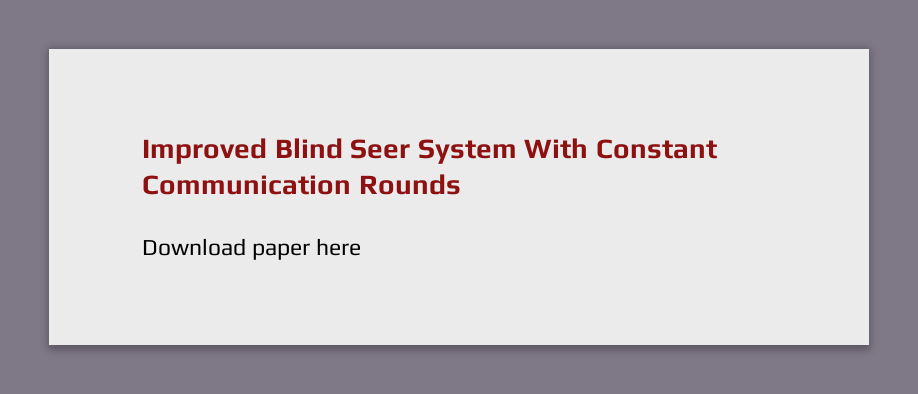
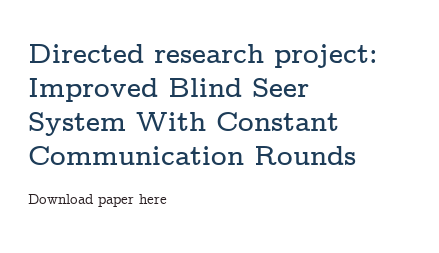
- Improved Blind Seer System With Constant Communication Rounds
+ Directed research project: Improved Blind Seer System With Constant Communication Rounds

